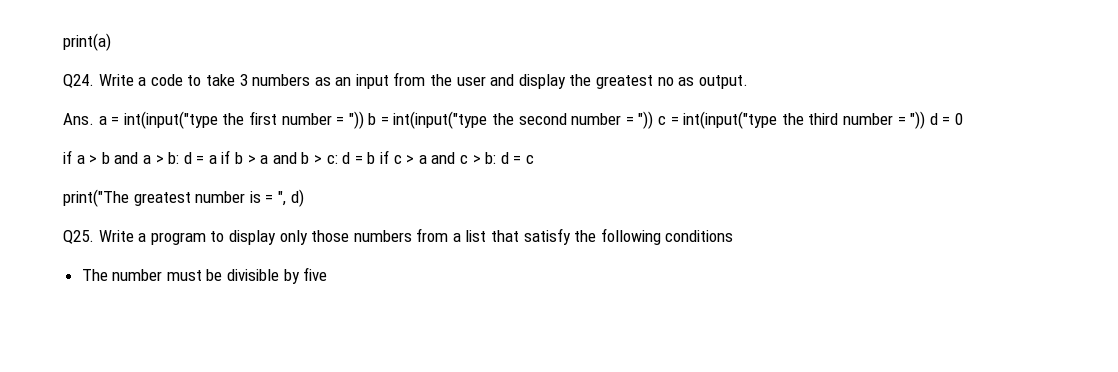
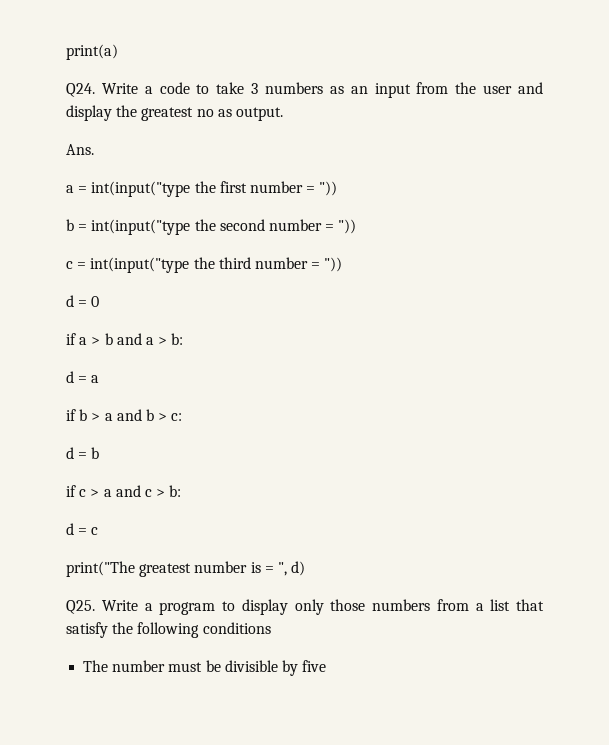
- Ans. a = int(input("type the first number = ")) b = int(input("type the second number = ")) c = int(input("type the third number = ")) d = 0
+ Ans.
+ a = int(input("type the first number = "))
+ b = int(input("type the second number = "))
+ c = int(input("type the third number = "))
+ d = 0
- if a > b and a > b: d = a if b > a and b > c: d = b if c > a and c > b: d = c
+ if a > b and a > b:
+ d = a
+ if b > a and b > c:
+ d = b
+ if c > a and c > b:
+ d = c

